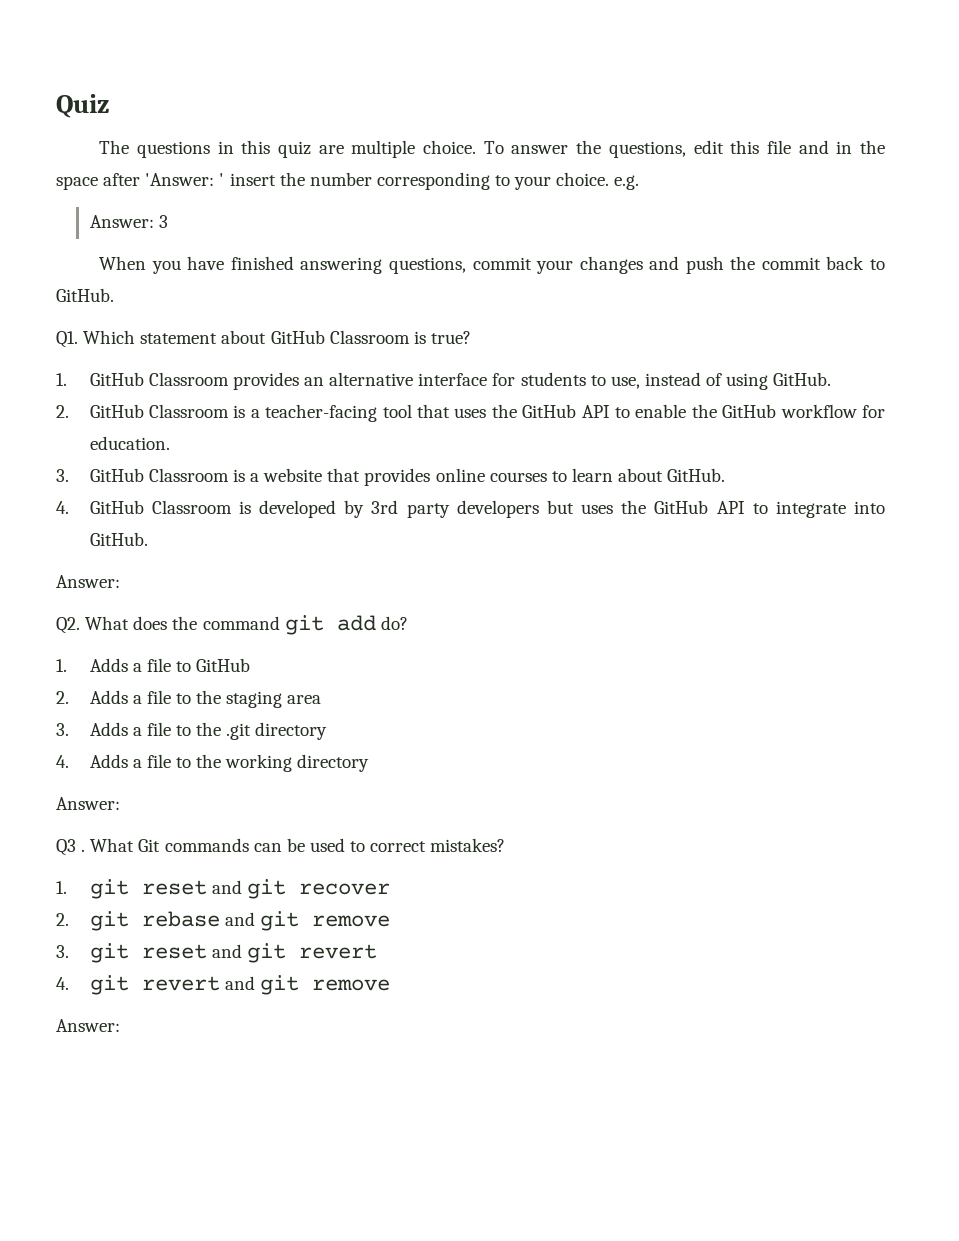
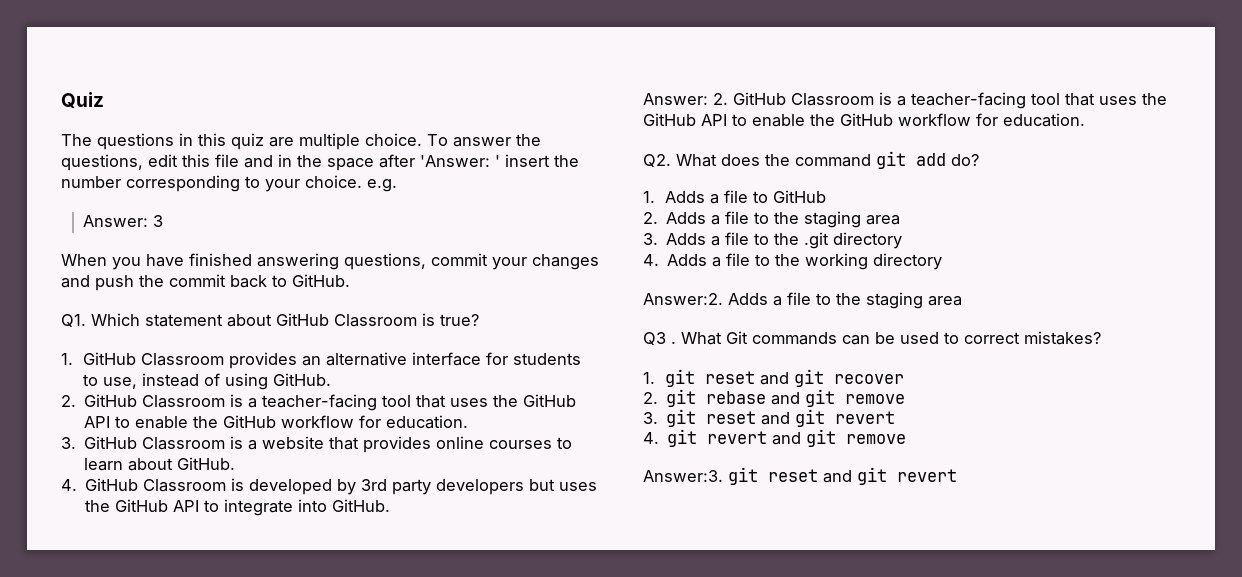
  4. GitHub Classroom is developed by 3rd party developers but uses the GitHub API to integrate into GitHub.
- Answer:
+ Answer: 2. GitHub Classroom is a teacher-facing tool that uses the GitHub API to enable the GitHub workflow for education.
  4. Adds a file to the working directory
- Answer:
+ Answer:2. Adds a file to the staging area
  4. git revert and git remove
- Answer:
+ Answer:3. git reset and git revert

